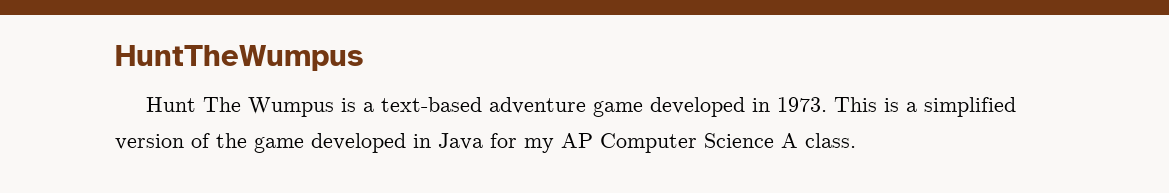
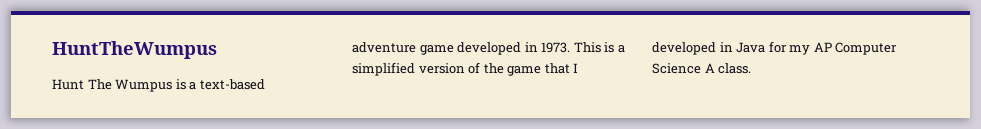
- This is a simplified version of the game developed in Java for my AP Computer Science A class.
+ This is a simplified version of the game that I developed in Java for my AP Computer Science A class.

